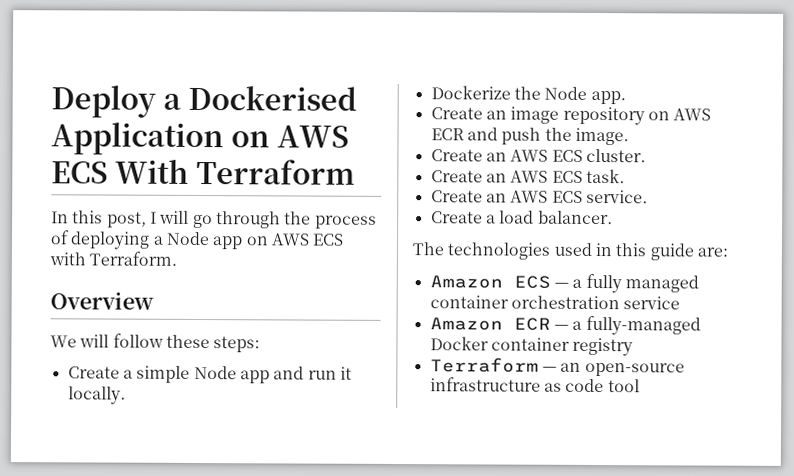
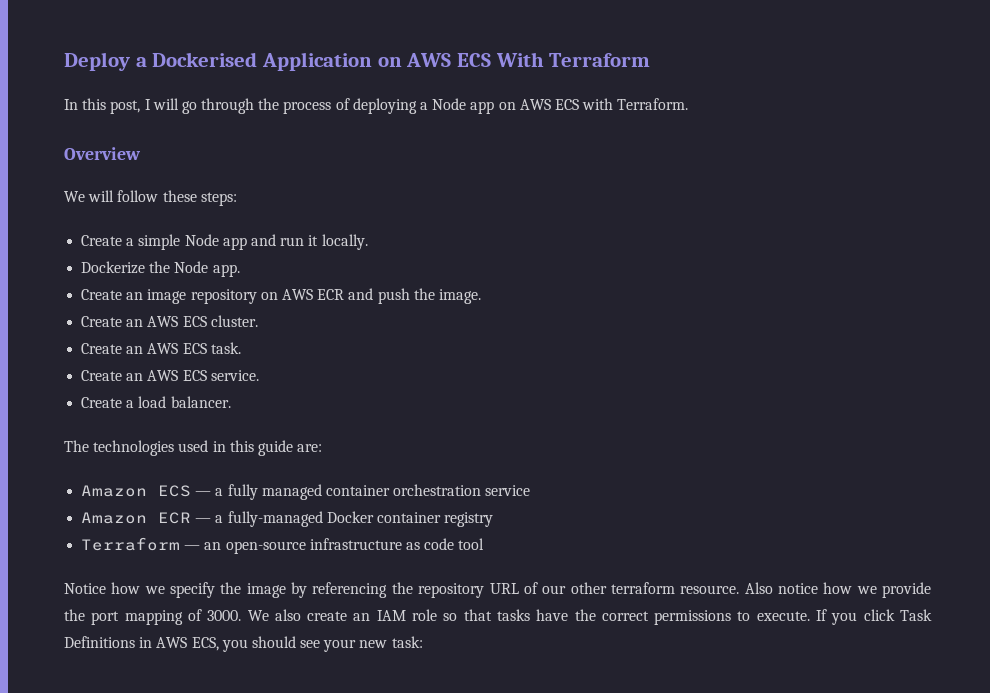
+ Notice how we specify the image by referencing the repository URL of our other terraform resource. Also notice how we provide the port mapping of 3000. We also create an IAM role so that tasks have the correct permissions to execute. If you click Task Definitions in AWS ECS, you should see your new task:

